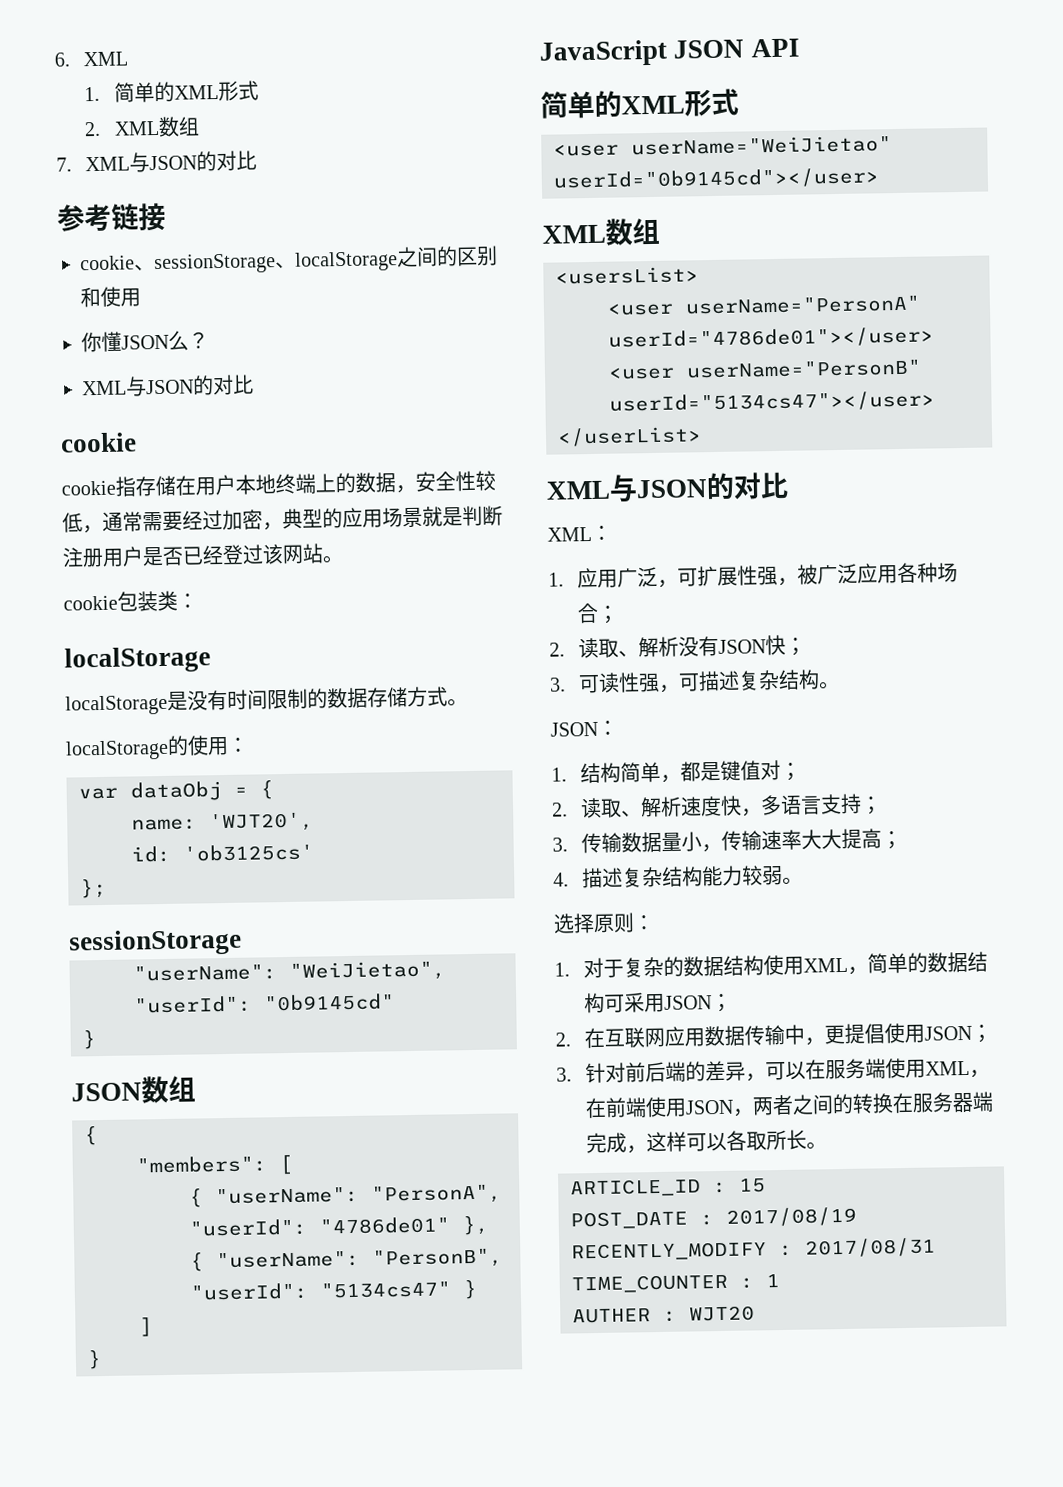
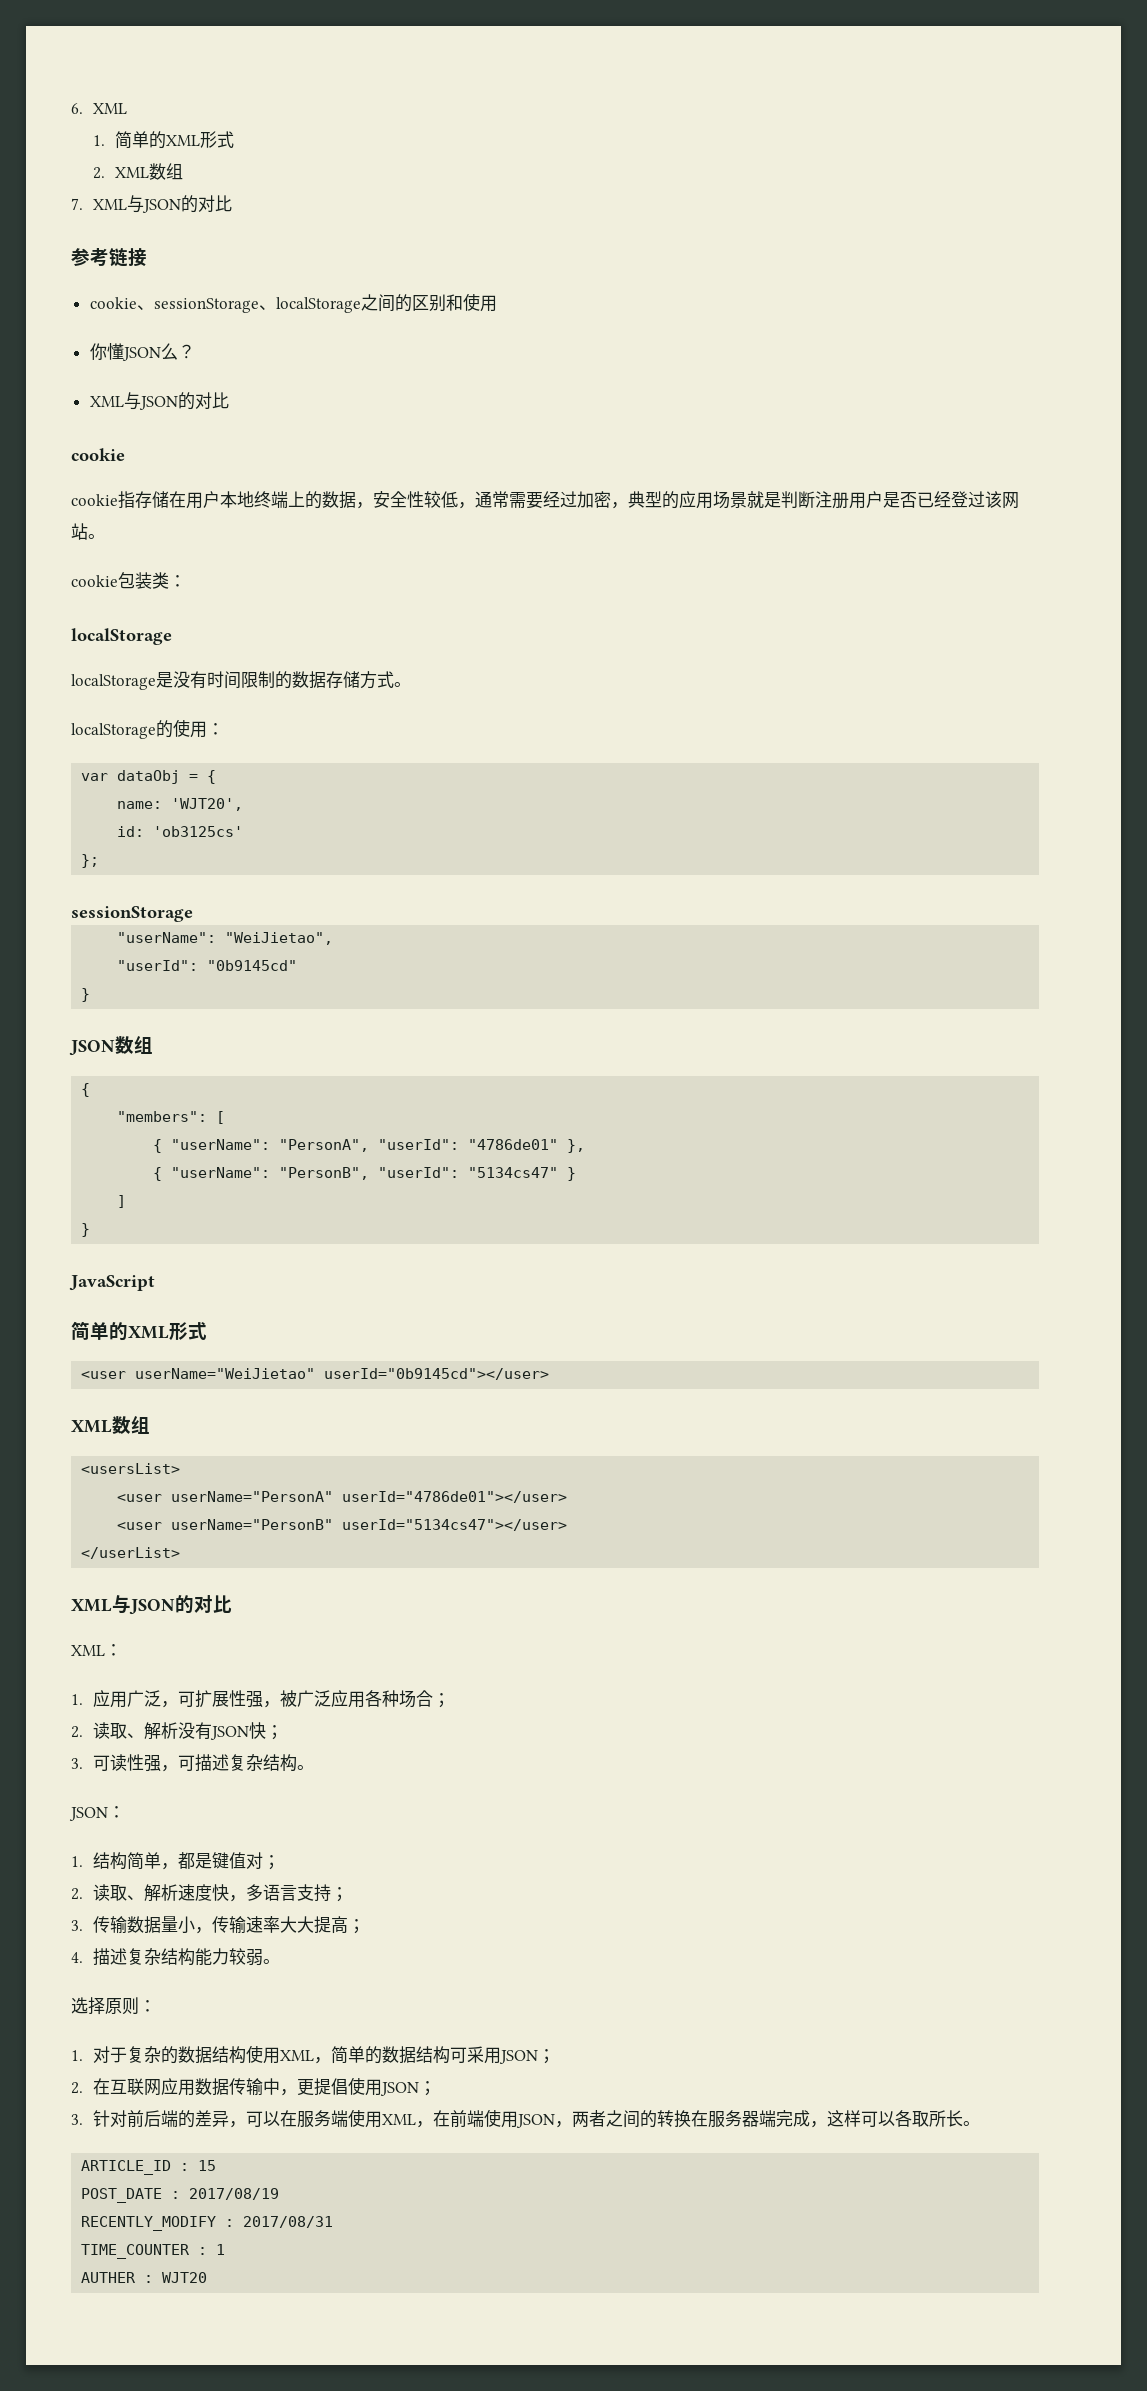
- JavaScript JSON API
+ JavaScript

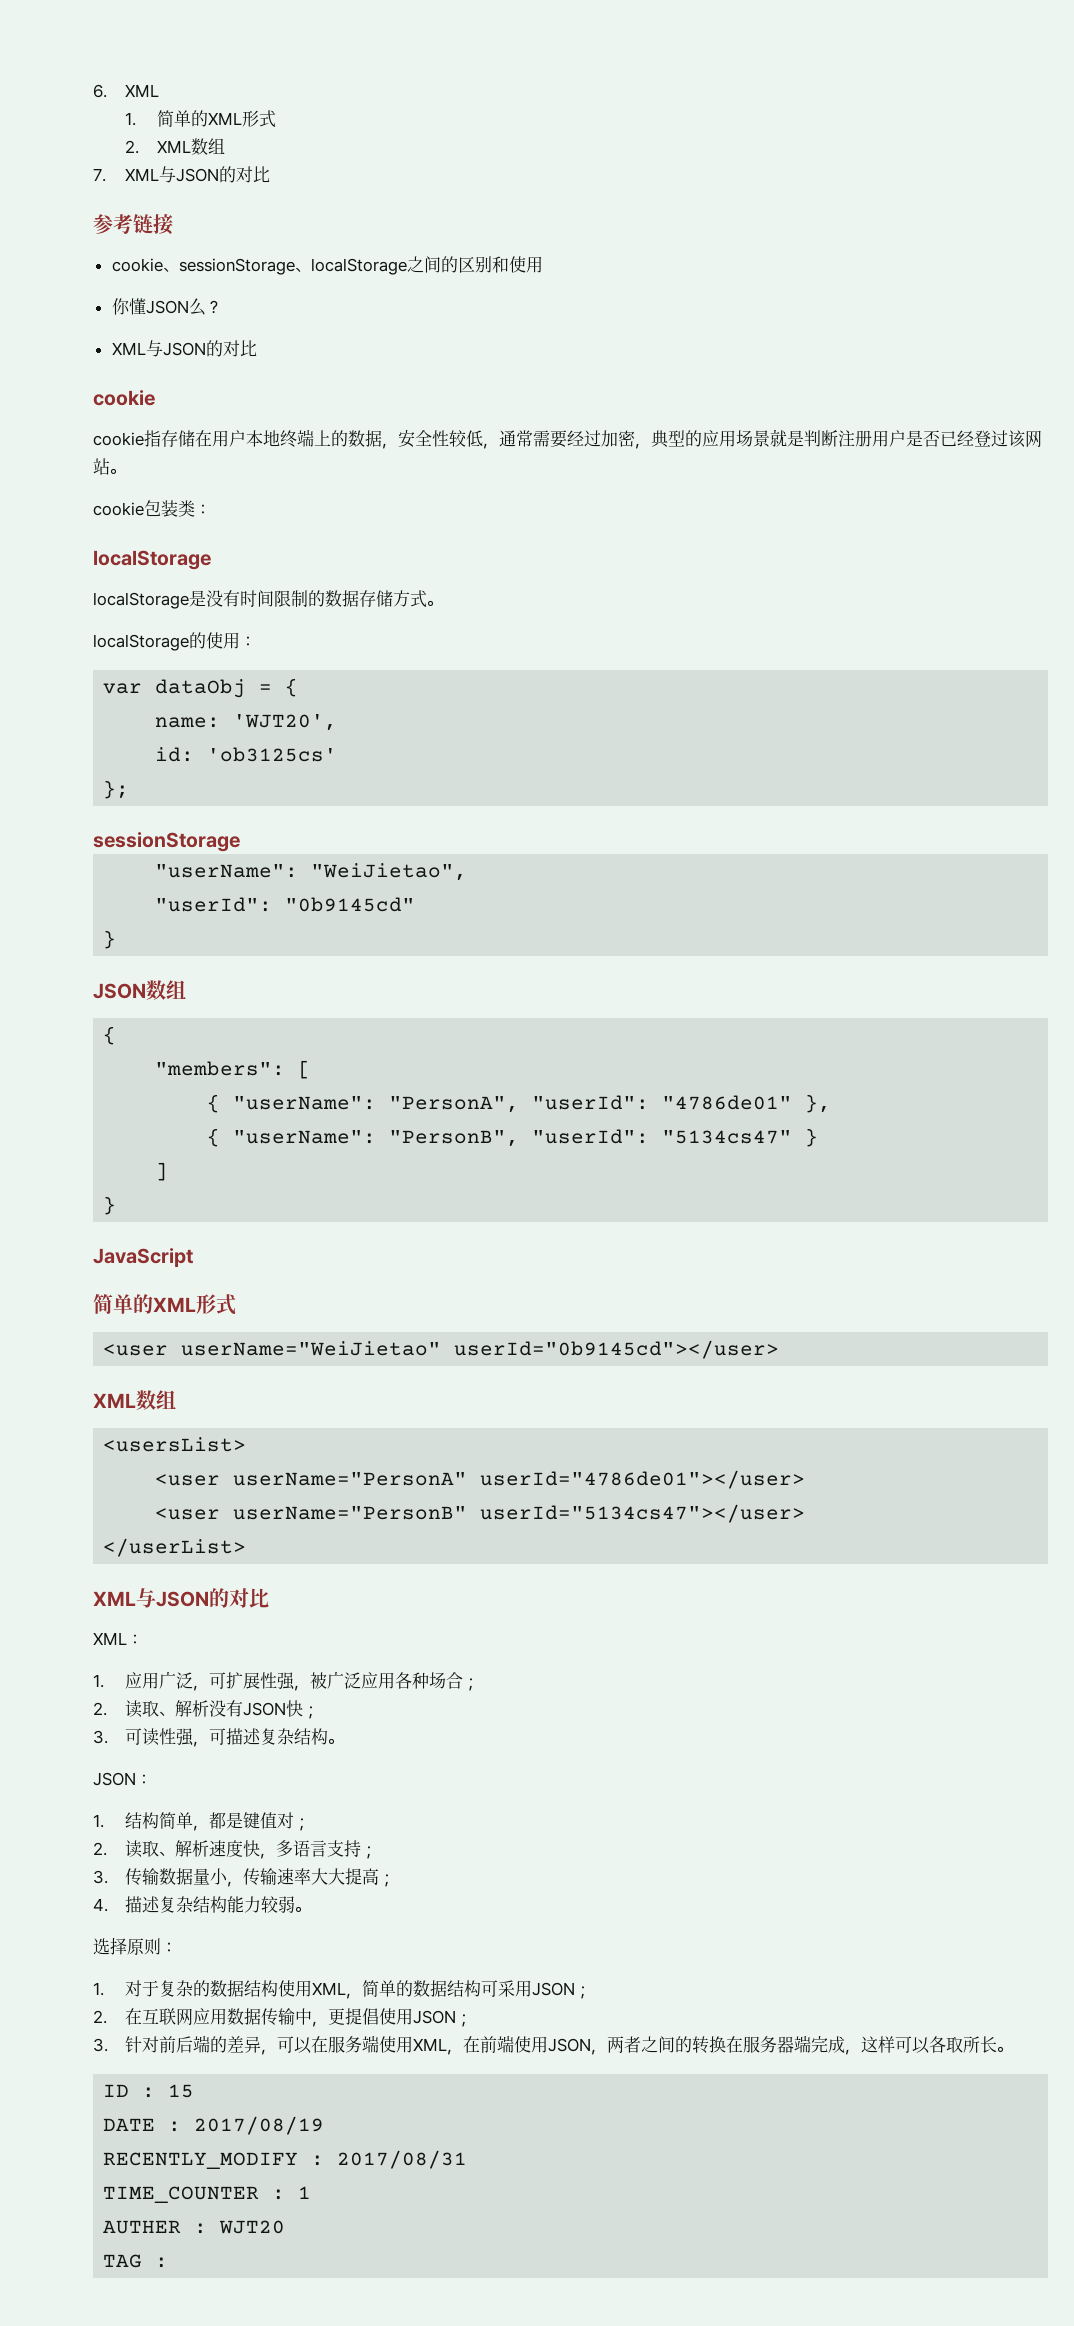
- ARTICLE_ID : 15
+ ID : 15
- POST_DATE : 2017/08/19
+ DATE : 2017/08/19
+ TAG :

